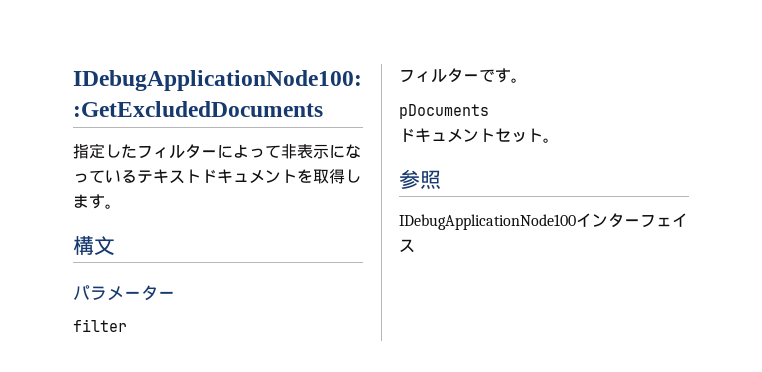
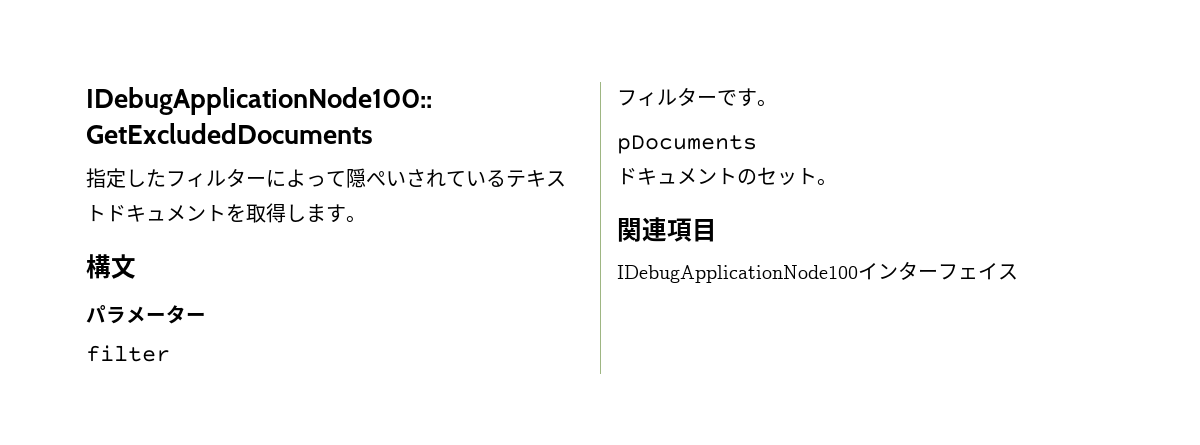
- 指定したフィルターによって非表示になっているテキストドキュメントを取得します。
+ 指定したフィルターによって隠ぺいされているテキストドキュメントを取得します。
- ドキュメントセット。
+ ドキュメントのセット。
- 参照
+ 関連項目

